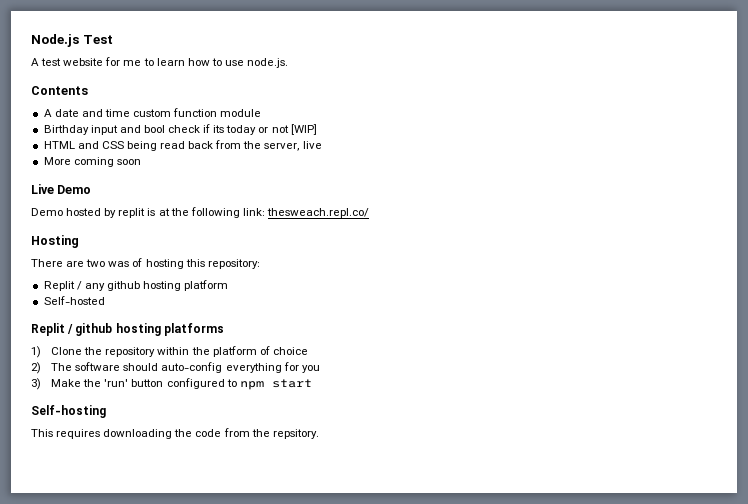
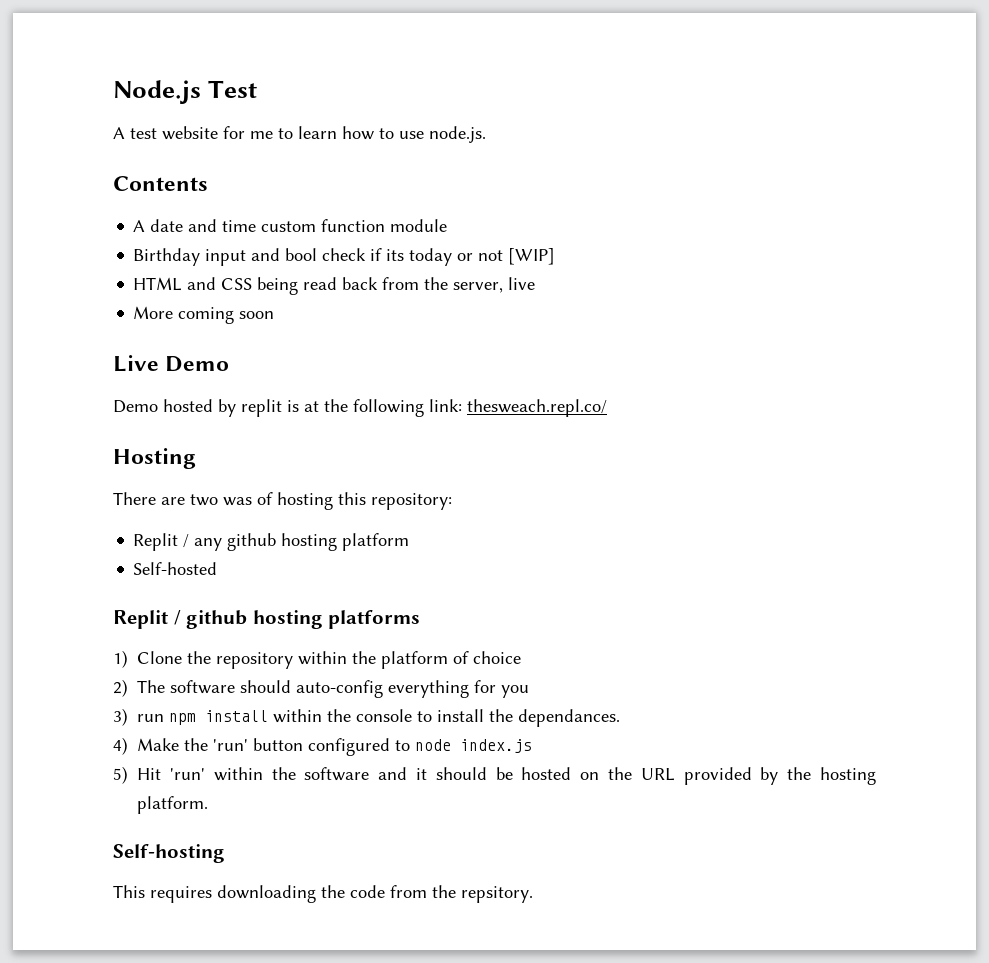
- 3) Make the 'run' button configured to npm start
+ 3) run npm install within the console to install the dependances.
+ 4) Make the 'run' button configured to node index.js
+ 5) Hit 'run' within the software and it should be hosted on the URL provided by the hosting platform.

